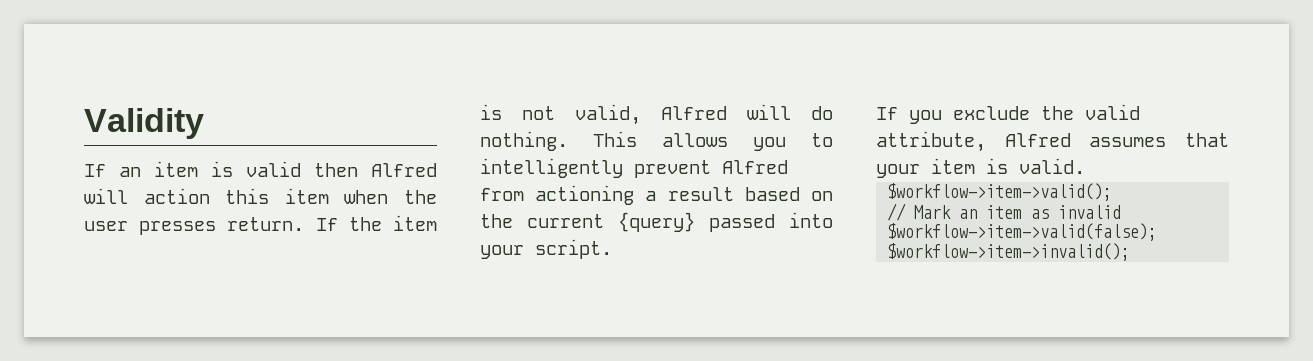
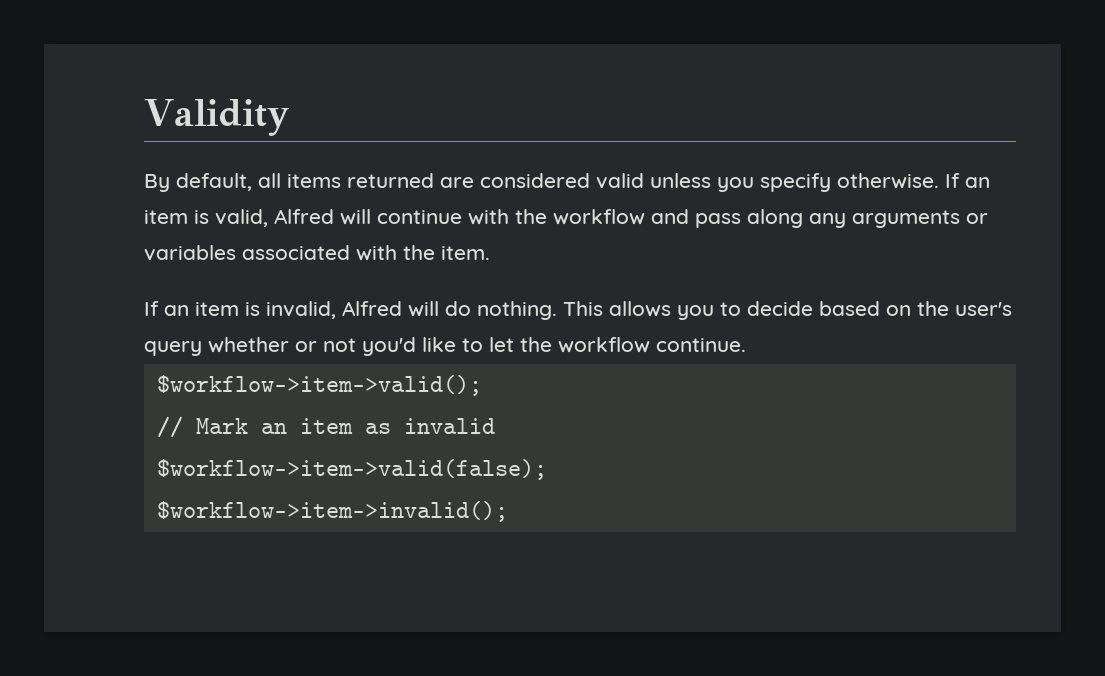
- If an item is valid then Alfred will action this item when the user presses return. If the item is not valid, Alfred will do nothing.
+ By default, all items returned are considered valid unless you specify otherwise. If an item is valid, Alfred will continue with the workflow and pass along any arguments or variables associated with the item.
+ If an item is invalid, Alfred will do nothing.
- This allows you to intelligently prevent Alfred from actioning a result based on the current {query} passed into your script.
- If you exclude the valid attribute, Alfred assumes that your item is valid.
+ This allows you to decide based on the user's query whether or not you'd like to let the workflow continue.

